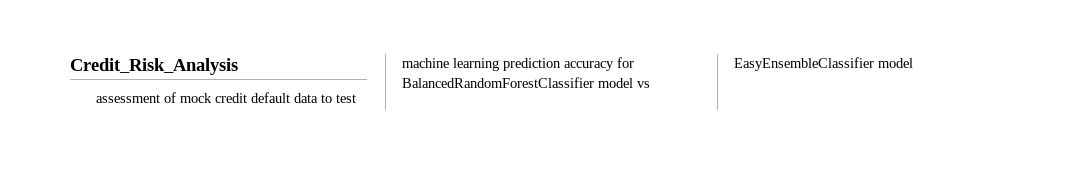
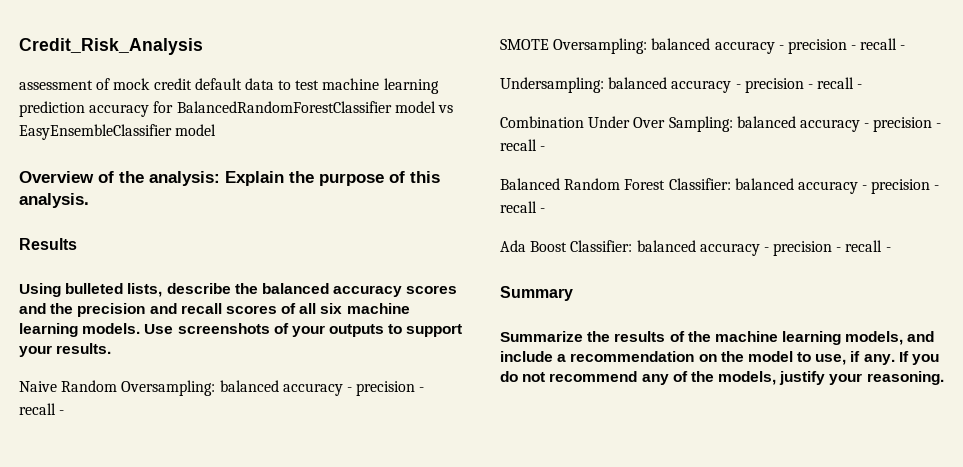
+ Overview of the analysis: Explain the purpose of this analysis.
+ Results
+ Using bulleted lists, describe the balanced accuracy scores and the precision and recall scores of all six machine learning models. Use screenshots of your outputs to support your results.
+ Naive Random Oversampling: balanced accuracy - precision - recall -
+ SMOTE Oversampling: balanced accuracy - precision - recall -
+ Undersampling: balanced accuracy - precision - recall -
+ Combination Under Over Sampling: balanced accuracy - precision - recall -
+ Balanced Random Forest Classifier: balanced accuracy - precision - recall -
+ Ada Boost Classifier: balanced accuracy - precision - recall -
+ Summary
+ Summarize the results of the machine learning models, and include a recommendation on the model to use, if any. If you do not recommend any of the models, justify your reasoning.

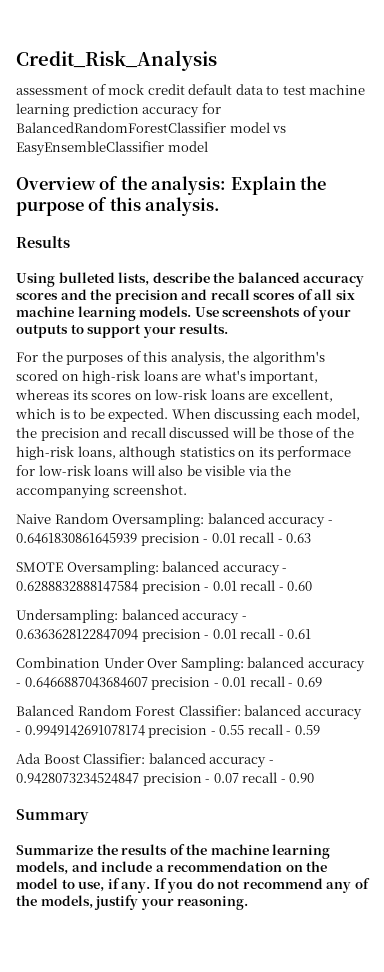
+ For the purposes of this analysis, the algorithm's scored on high-risk loans are what's important, whereas its scores on low-risk loans are excellent, which is to be expected. When discussing each model, the precision and recall discussed will be those of the high-risk loans, although statistics on its performace for low-risk loans will also be visible via the accompanying screenshot.
- Naive Random Oversampling: balanced accuracy - precision - recall -
+ Naive Random Oversampling: balanced accuracy - 0.6461830861645939 precision - 0.01 recall - 0.63
- SMOTE Oversampling: balanced accuracy - precision - recall -
+ SMOTE Oversampling: balanced accuracy - 0.6288832888147584 precision - 0.01 recall - 0.60
- Undersampling: balanced accuracy - precision - recall -
+ Undersampling: balanced accuracy - 0.6363628122847094 precision - 0.01 recall - 0.61
- Combination Under Over Sampling: balanced accuracy - precision - recall -
+ Combination Under Over Sampling: balanced accuracy - 0.6466887043684607 precision - 0.01 recall - 0.69
- Balanced Random Forest Classifier: balanced accuracy - precision - recall -
+ Balanced Random Forest Classifier: balanced accuracy - 0.9949142691078174 precision - 0.55 recall - 0.59
- Ada Boost Classifier: balanced accuracy - precision - recall -
+ Ada Boost Classifier: balanced accuracy - 0.9428073234524847 precision - 0.07 recall - 0.90

